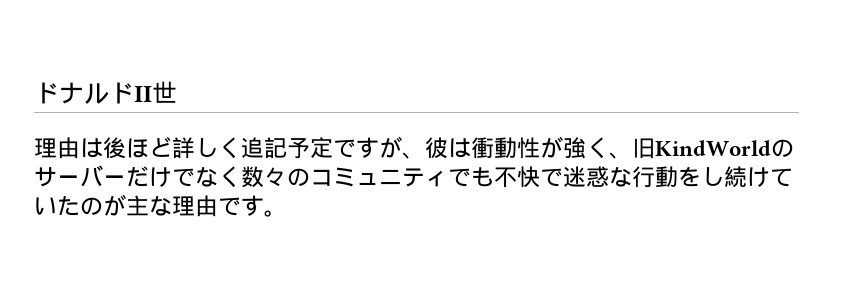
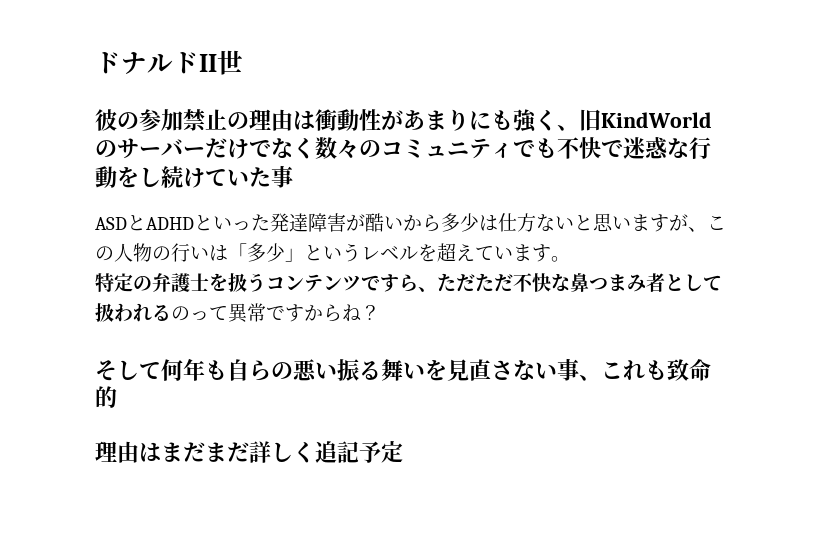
- 理由は後ほど詳しく追記予定ですが、彼は衝動性が強く、旧KindWorldのサーバーだけでなく数々のコミュニティでも不快で迷惑な行動をし続けていたのが主な理由です。
+ 彼の参加禁止の理由は衝動性があまりにも強く、旧KindWorldのサーバーだけでなく数々のコミュニティでも不快で迷惑な行動をし続けていた事
+ ASDとADHDといった発達障害が酷いから多少は仕方ないと思いますが、この人物の行いは「多少」というレベルを超えています。
+ 特定の弁護士を扱うコンテンツですら、ただただ不快な鼻つまみ者として扱われるのって異常ですからね？
+ そして何年も自らの悪い振る舞いを見直さない事、これも致命的
+ 理由はまだまだ詳しく追記予定

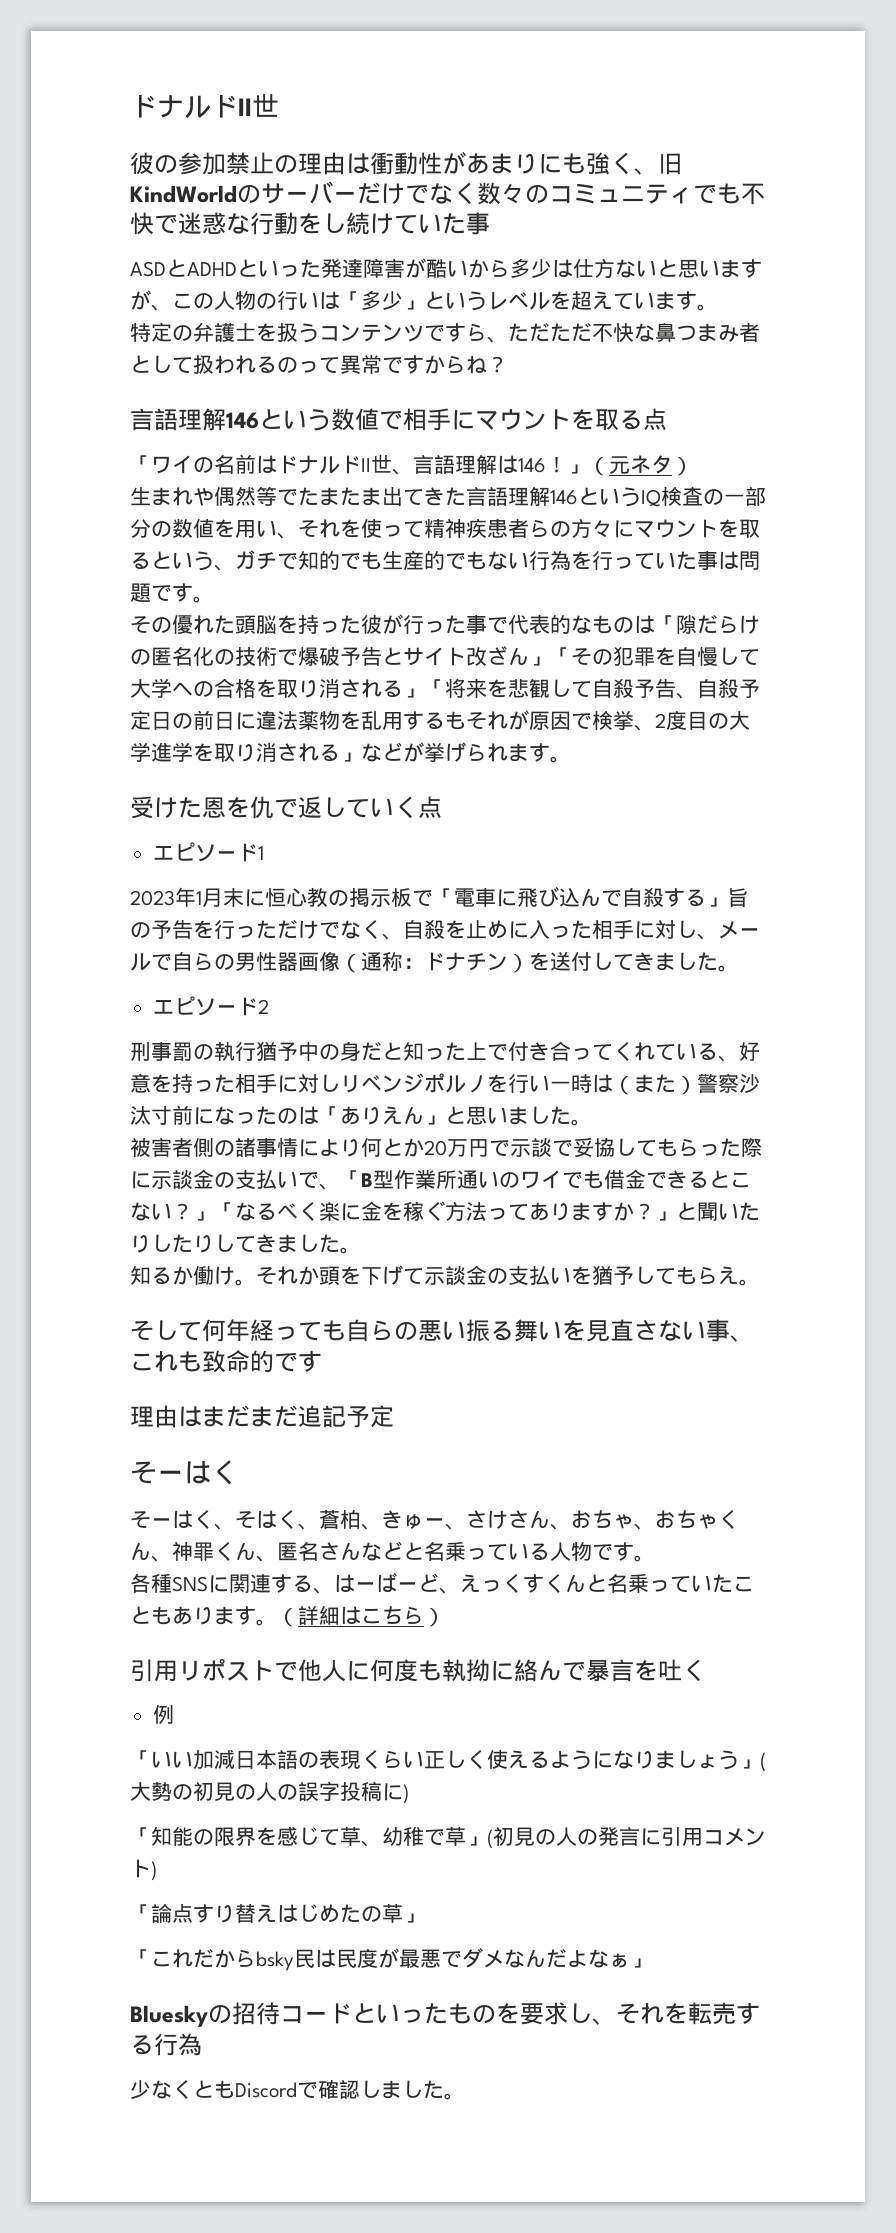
+ 言語理解146という数値で相手にマウントを取る点
+ 「ワイの名前はドナルドII世、言語理解は146！」（元ネタ）
+ 生まれや偶然等でたまたま出てきた言語理解146というIQ検査の一部分の数値を用い、それを使って精神疾患者らの方々にマウントを取るという、ガチで知的でも生産的でもない行為を行っていた事は問題です。
+ その優れた頭脳を持った彼が行った事で代表的なものは「隙だらけの匿名化の技術で爆破予告とサイト改ざん」「その犯罪を自慢して大学への合格を取り消される」「将来を悲観して自殺予告、自殺予定日の前日に違法薬物を乱用するもそれが原因で検挙、2度目の大学進学を取り消される」などが挙げられます。
+ 受けた恩を仇で返していく点
+ エピソード1
+ 2023年1月末に恒心教の掲示板で「電車に飛び込んで自殺する」旨の予告を行っただけでなく、自殺を止めに入った相手に対し、メールで自らの男性器画像（通称：ドナチン）を送付してきました。
+ エピソード2
+ 刑事罰の執行猶予中の身だと知った上で付き合ってくれている、好意を持った相手に対しリベンジポルノを行い一時は（また）警察沙汰寸前になったのは「ありえん」と思いました。
+ 被害者側の諸事情により何とか20万円で示談で妥協してもらった際に示談金の支払いで、「B型作業所通いのワイでも借金できるとこない？」「なるべく楽に金を稼ぐ方法ってありますか？」と聞いたりしたりしてきました。
+ 知るか働け。それか頭を下げて示談金の支払いを猶予してもらえ。
- そして何年も自らの悪い振る舞いを見直さない事、これも致命的
+ そして何年経っても自らの悪い振る舞いを見直さない事、これも致命的です
- 理由はまだまだ詳しく追記予定
+ 理由はまだまだ追記予定
+ そーはく
+ そーはく、そはく、蒼柏、きゅー、さけさん、おちゃ、おちゃくん、神罪くん、匿名さんなどと名乗っている人物です。
+ 各種SNSに関連する、はーばーど、えっくすくんと名乗っていたこともあります。（詳細はこちら）
+ 引用リポストで他人に何度も執拗に絡んで暴言を吐く
+ 例
+ 「いい加減日本語の表現くらい正しく使えるようになりましょう」(大勢の初見の人の誤字投稿に)
+ 「知能の限界を感じて草、幼稚で草」(初見の人の発言に引用コメント)
+ 「論点すり替えはじめたの草」
+ 「これだからbsky民は民度が最悪でダメなんだよなぁ」
+ Blueskyの招待コードといったものを要求し、それを転売する行為
+ 少なくともDiscordで確認しました。

